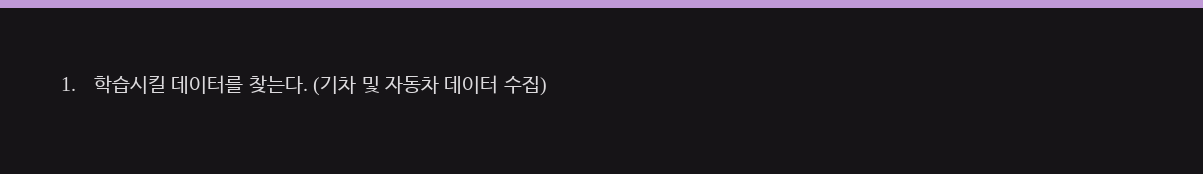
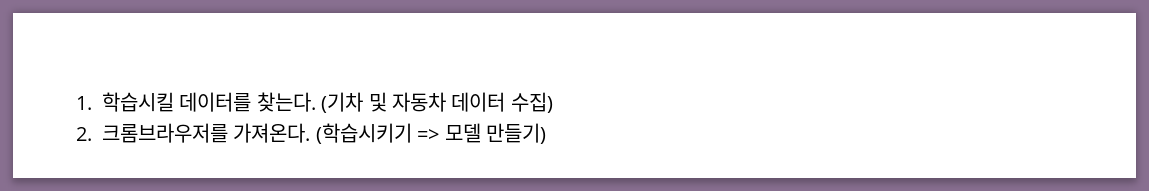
+ 2. 크롬브라우저를 가져온다. (학습시키기 => 모델 만들기)

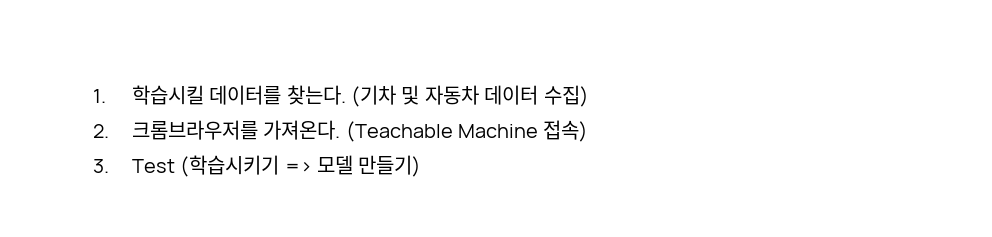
- (학습시키기 => 모델 만들기)
+ (Teachable Machine 접속)
+ 3. Test (학습시키기 => 모델 만들기)

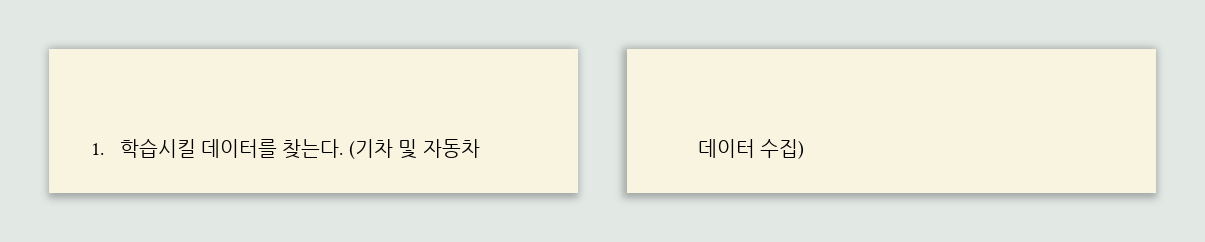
- 2. 크롬브라우저를 가져온다. (Teachable Machine 접속)
- 3. Test (학습시키기 => 모델 만들기)

